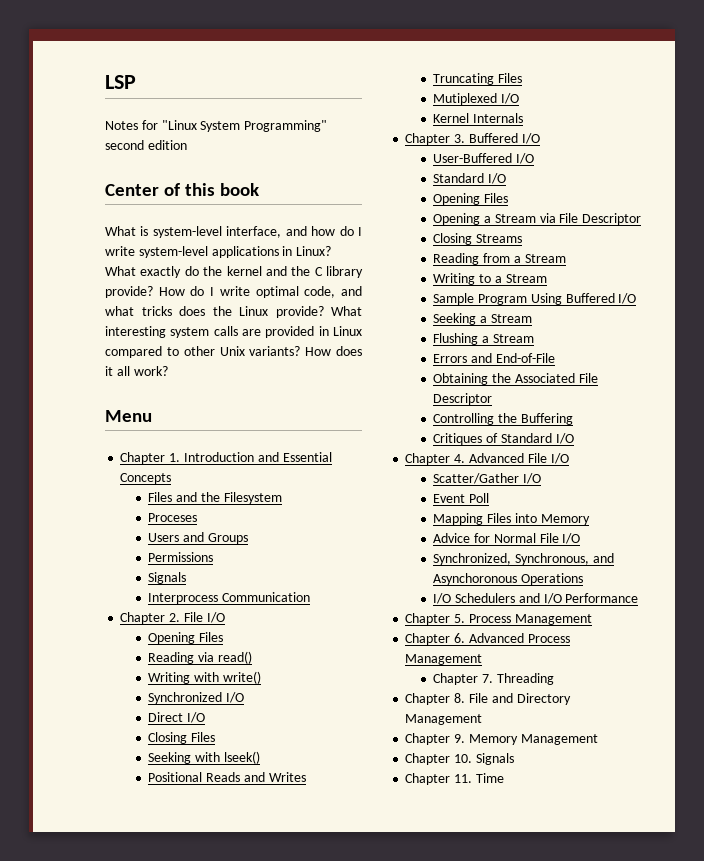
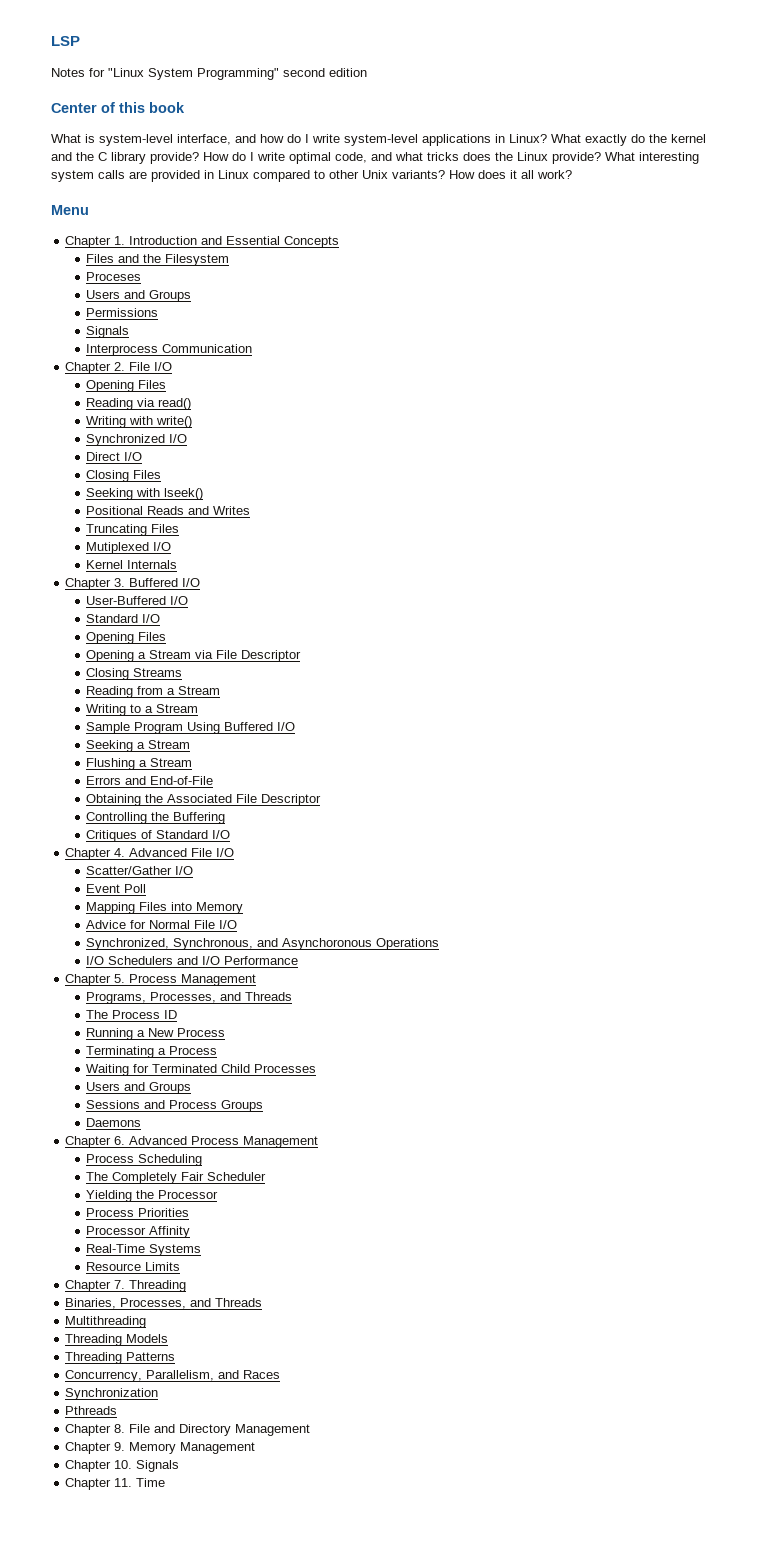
+ Programs, Processes, and Threads
+ The Process ID
+ Running a New Process
+ Terminating a Process
+ Waiting for Terminated Child Processes
+ Users and Groups
+ Sessions and Process Groups
+ Daemons
+ Process Scheduling
+ The Completely Fair Scheduler
+ Yielding the Processor
+ Process Priorities
+ Processor Affinity
+ Real-Time Systems
+ Resource Limits
  Chapter 7. Threading
+ Binaries, Processes, and Threads
+ Multithreading
+ Threading Models
+ Threading Patterns
+ Concurrency, Parallelism, and Races
+ Synchronization
+ Pthreads

